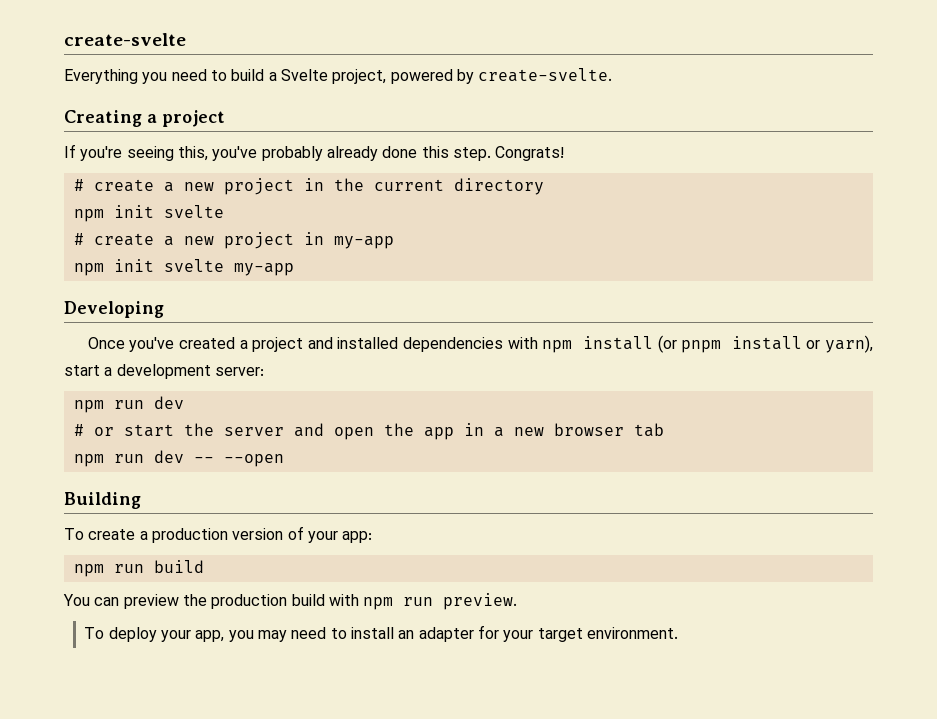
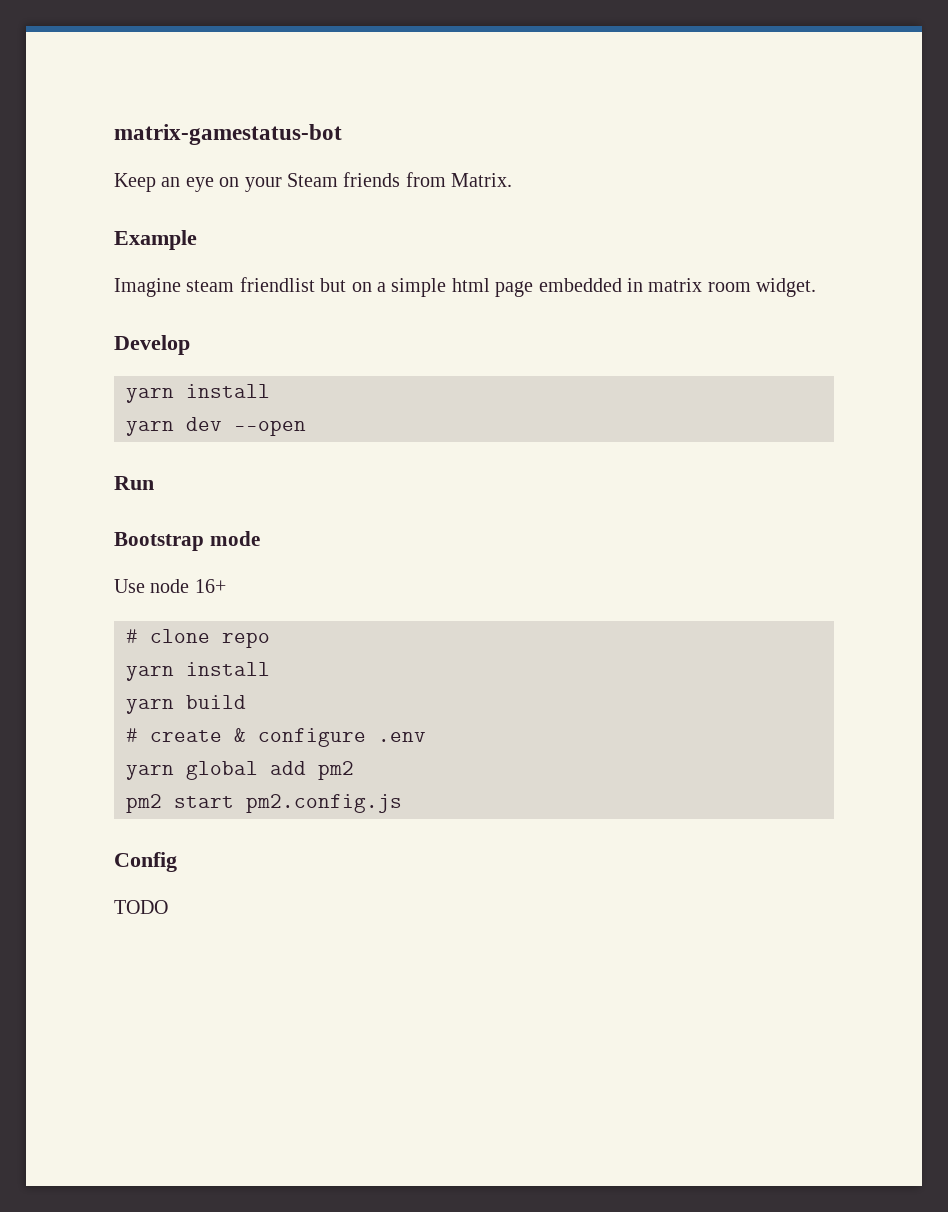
- create-svelte
- Everything you need to build a Svelte project, powered by create-svelte.
- Creating a project
- If you're seeing this, you've probably already done this step. Congrats!
- # create a new project in the current directory
- npm init svelte
- # create a new project in my-app
- npm init svelte my-app
- Developing
- Once you've created a project and installed dependencies with npm install (or pnpm install or yarn), start a development server:
- npm run dev
- # or start the server and open the app in a new browser tab
- npm run dev -- --open
- Building
- To create a production version of your app:
- npm run build
- You can preview the production build with npm run preview.
- To deploy your app, you may need to install an adapter for your target environment.
+ matrix-gamestatus-bot
+ Keep an eye on your Steam friends from Matrix.
+ Example
+ Imagine steam friendlist but on a simple html page embedded in matrix room widget.
+ Develop
+ yarn install
+ yarn dev --open
+ Run
+ Bootstrap mode
+ Use node 16+
+ # clone repo
+ yarn install
+ yarn build
+ # create & configure .env
+ yarn global add pm2
+ pm2 start pm2.config.js
+ Config
+ TODO

